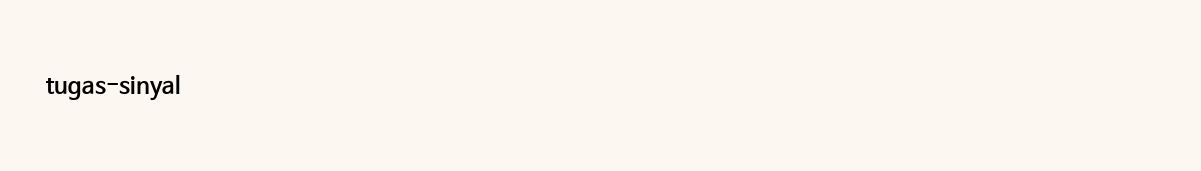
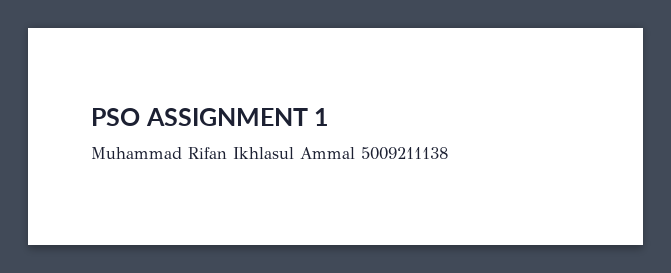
- tugas-sinyal
+ PSO ASSIGNMENT 1
+ Muhammad Rifan Ikhlasul Ammal 5009211138

